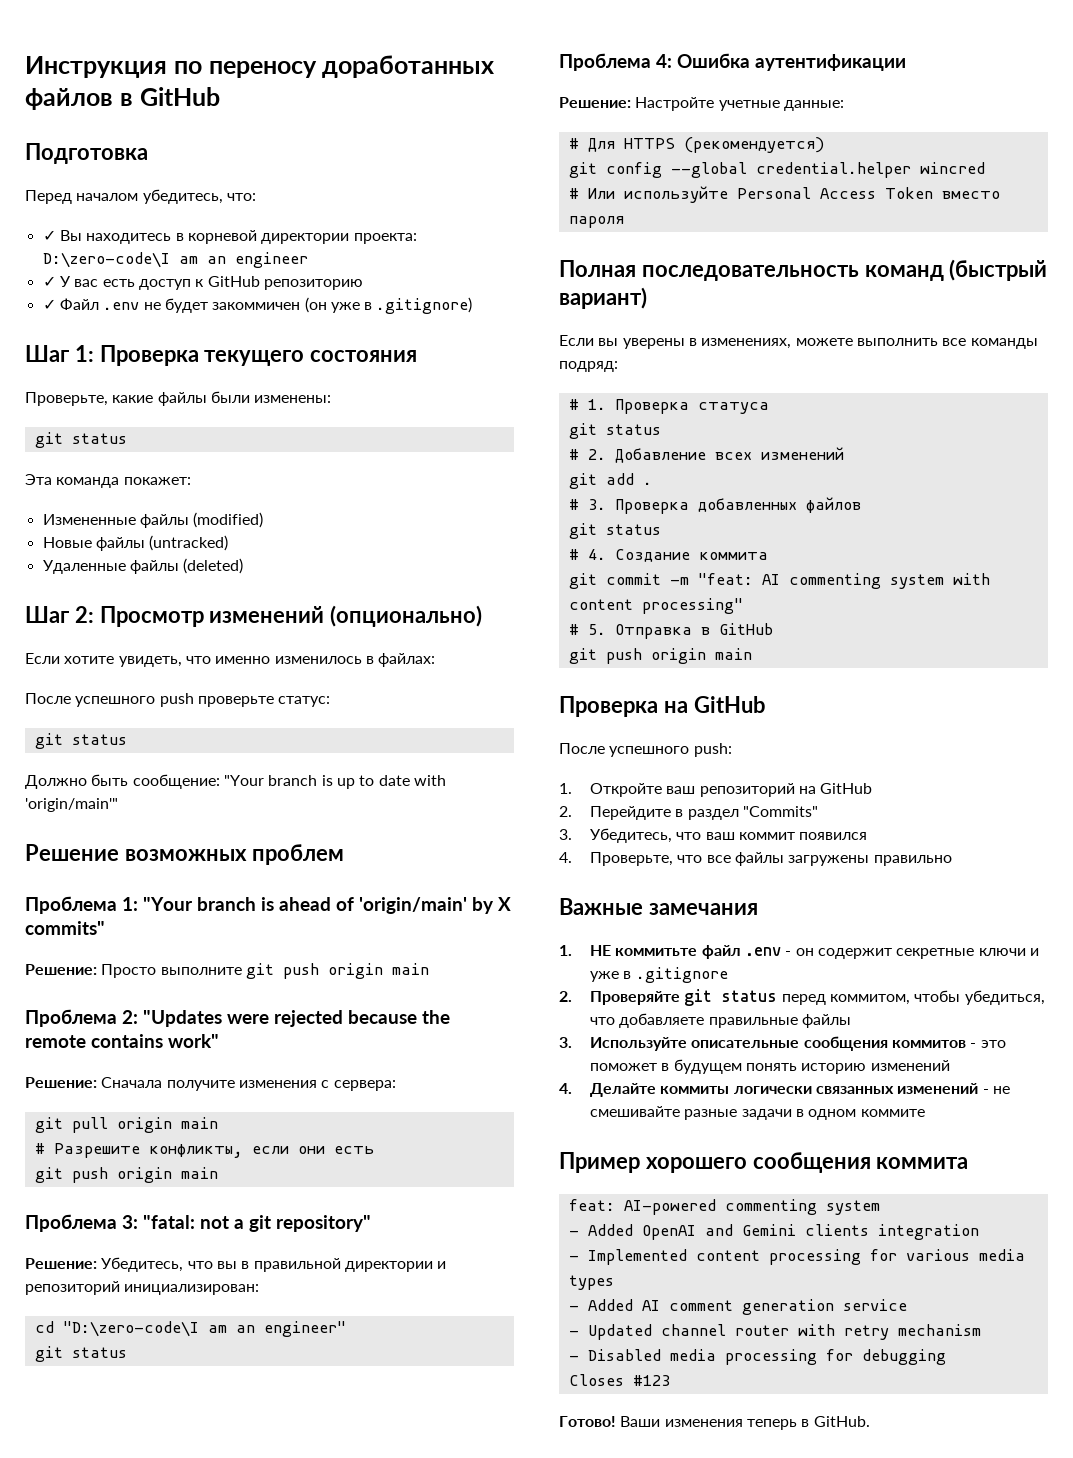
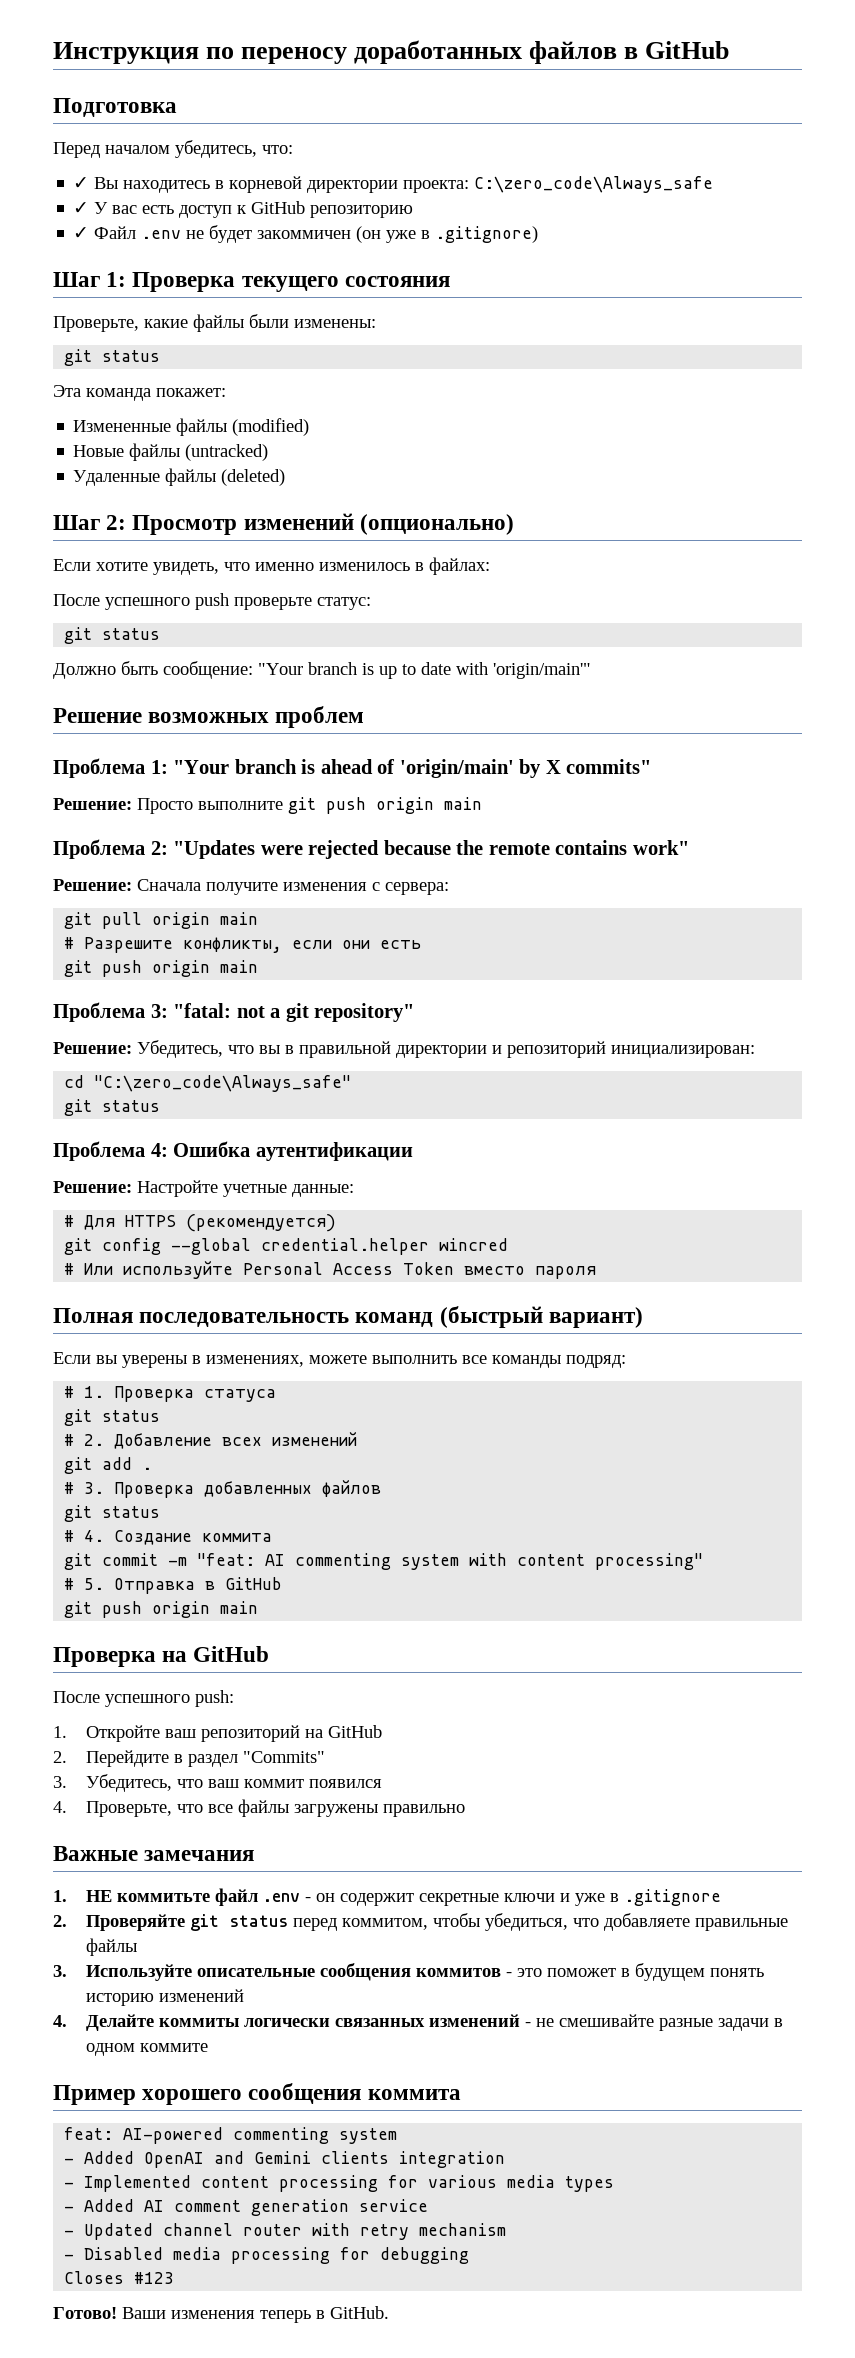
- ✓ Вы находитесь в корневой директории проекта: D:\zero-code\I am an engineer
+ ✓ Вы находитесь в корневой директории проекта: C:\zero_code\Always_safe
- cd "D:\zero-code\I am an engineer"
+ cd "C:\zero_code\Always_safe"

